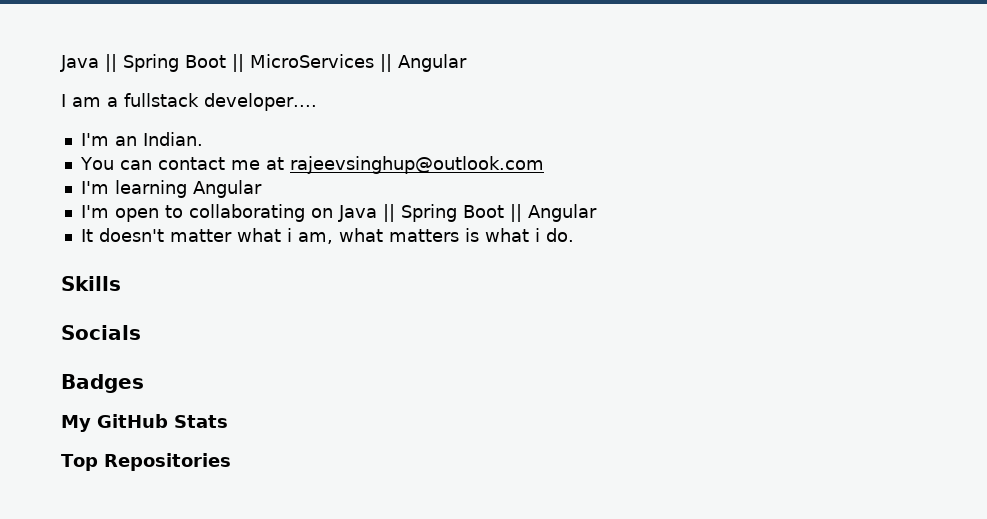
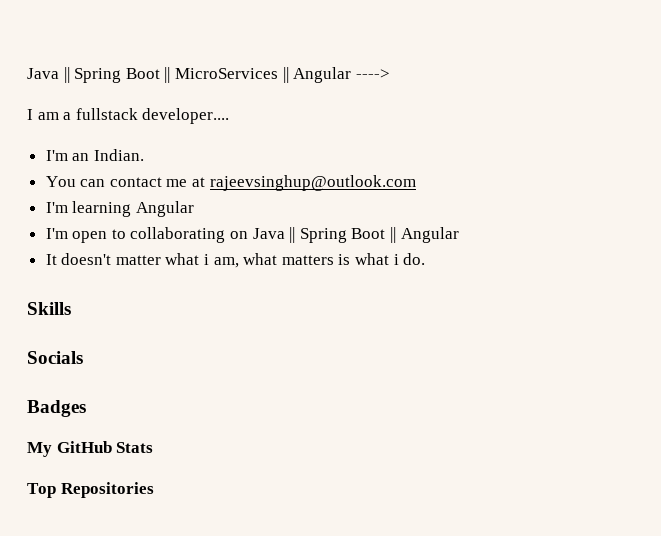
- Java || Spring Boot || MicroServices || Angular
+ Java || Spring Boot || MicroServices || Angular ---->

